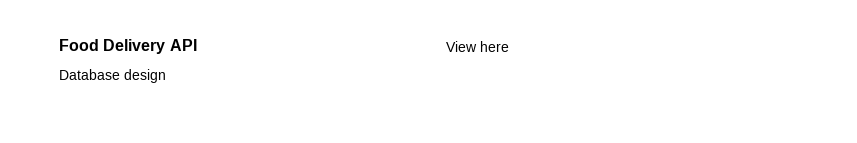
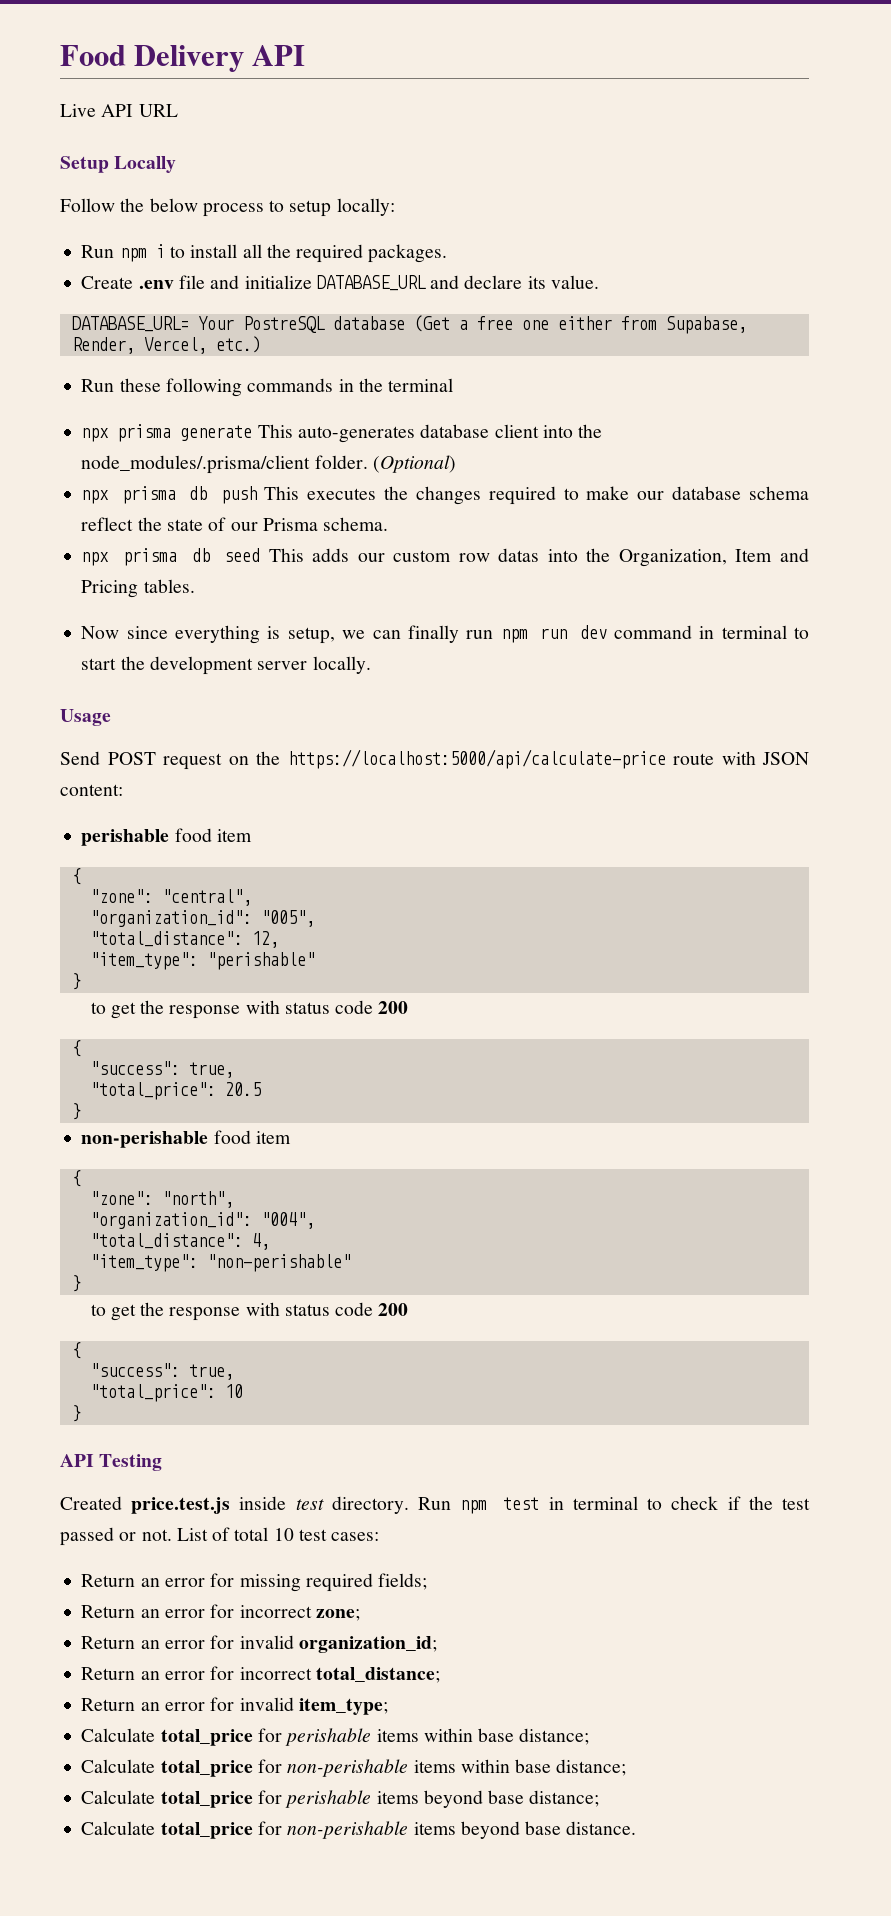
- Database design
- View here
+ Live API URL
+ Setup Locally
+ Follow the below process to setup locally:
+ Run npm i to install all the required packages.
+ Create .env file and initialize DATABASE_URL and declare its value.
+ DATABASE_URL= Your PostreSQL database (Get a free one either from Supabase, Render, Vercel, etc.)
+ Run these following commands in the terminal
+ npx prisma generate This auto-generates database client into the node_modules/.prisma/client folder. (Optional)
+ npx prisma db push This executes the changes required to make our database schema reflect the state of our Prisma schema.
+ npx prisma db seed This adds our custom row datas into the Organization, Item and Pricing tables.
+ Now since everything is setup, we can finally run npm run dev command in terminal to start the development server locally.
+ Usage
+ Send POST request on the https://localhost:5000/api/calculate-price route with JSON content:
+ perishable food item
+ {
+ "zone": "central",
+ "organization_id": "005",
+ "total_distance": 12,
+ "item_type": "perishable"
+ }
+ to get the response with status code 200
+ {
+ "success": true,
+ "total_price": 20.5
+ }
+ non-perishable food item
+ {
+ "zone": "north",
+ "organization_id": "004",
+ "total_distance": 4,
+ "item_type": "non-perishable"
+ }
+ to get the response with status code 200
+ {
+ "success": true,
+ "total_price": 10
+ }
+ API Testing
+ Created price.test.js inside test directory. Run npm test in terminal to check if the test passed or not. List of total 10 test cases:
+ Return an error for missing required fields;
+ Return an error for incorrect zone;
+ Return an error for invalid organization_id;
+ Return an error for incorrect total_distance;
+ Return an error for invalid item_type;
+ Calculate total_price for perishable items within base distance;
+ Calculate total_price for non-perishable items within base distance;
+ Calculate total_price for perishable items beyond base distance;
+ Calculate total_price for non-perishable items beyond base distance.

